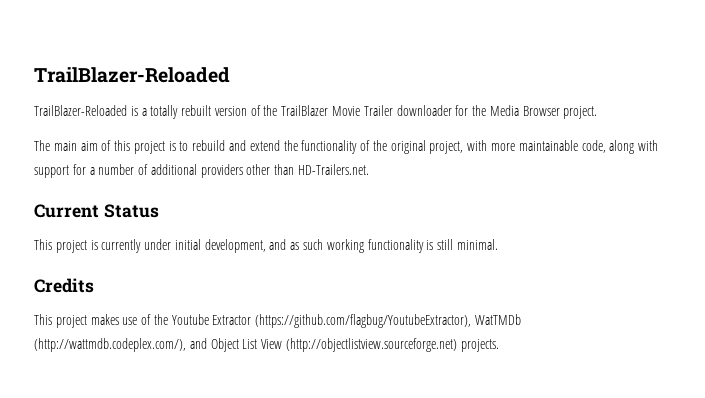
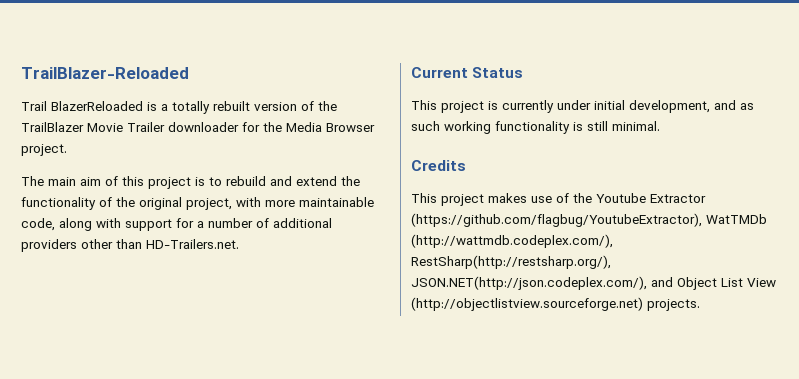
- TrailBlazer-Reloaded is a totally rebuilt version of the TrailBlazer Movie Trailer downloader for the Media Browser project.
+ Trail BlazerReloaded is a totally rebuilt version of the TrailBlazer Movie Trailer downloader for the Media Browser project.
- This project makes use of the Youtube Extractor (https://github.com/flagbug/YoutubeExtractor), WatTMDb (http://wattmdb.codeplex.com/), and Object List View (http://objectlistview.sourceforge.net) projects.
+ This project makes use of the Youtube Extractor (https://github.com/flagbug/YoutubeExtractor), WatTMDb (http://wattmdb.codeplex.com/), RestSharp(http://restsharp.org/), JSON.NET(http://json.codeplex.com/), and Object List View (http://objectlistview.sourceforge.net) projects.

